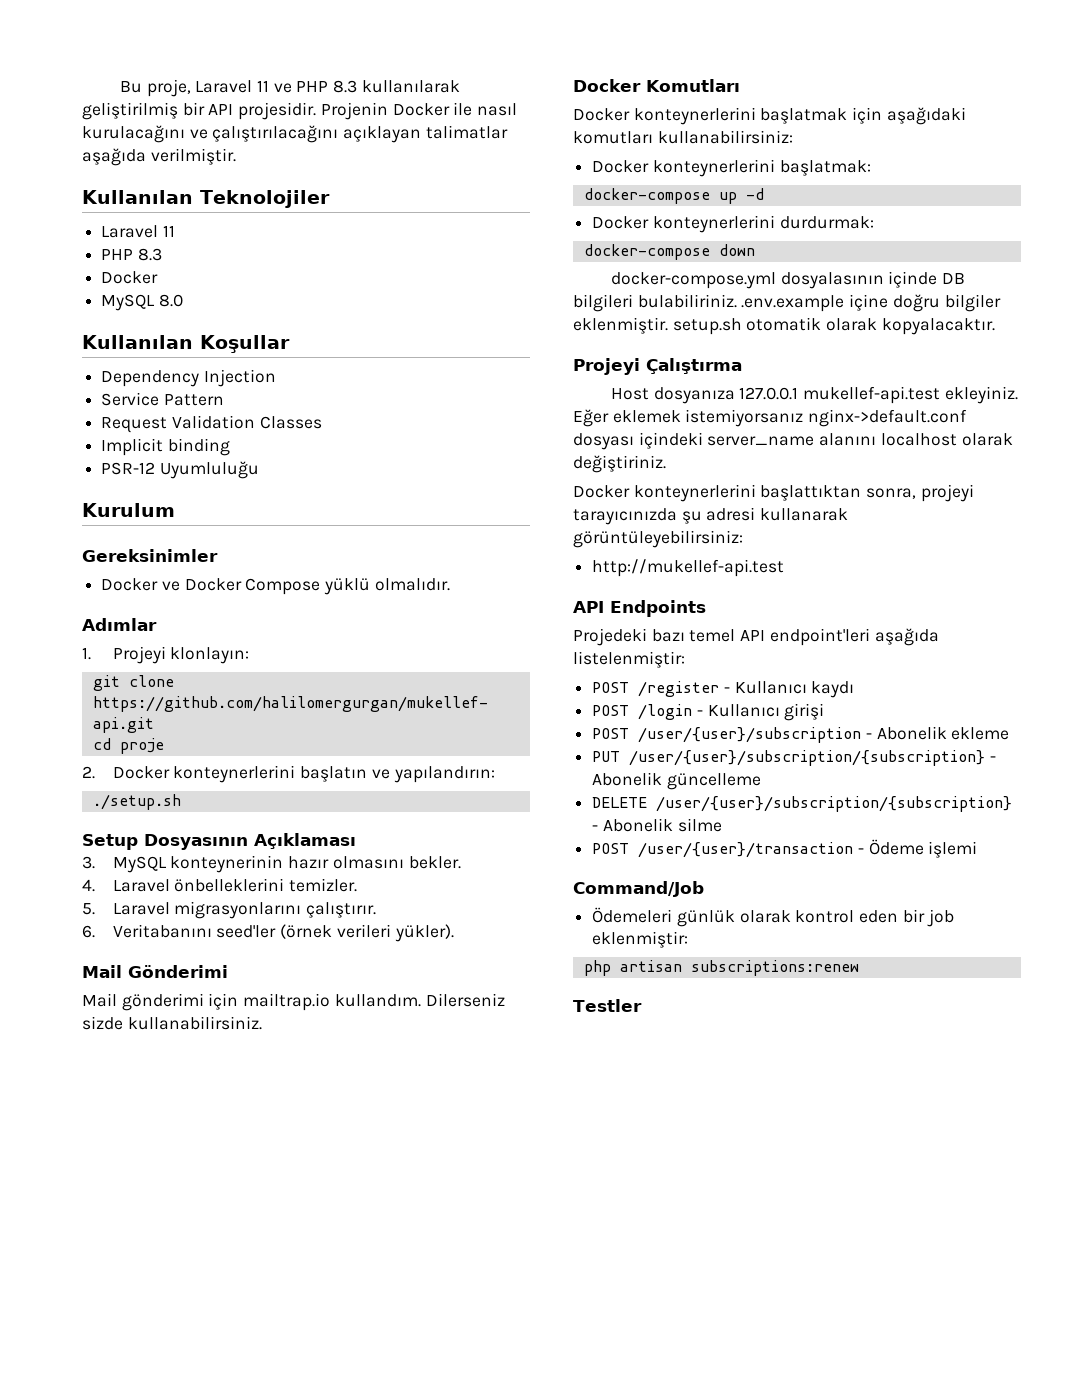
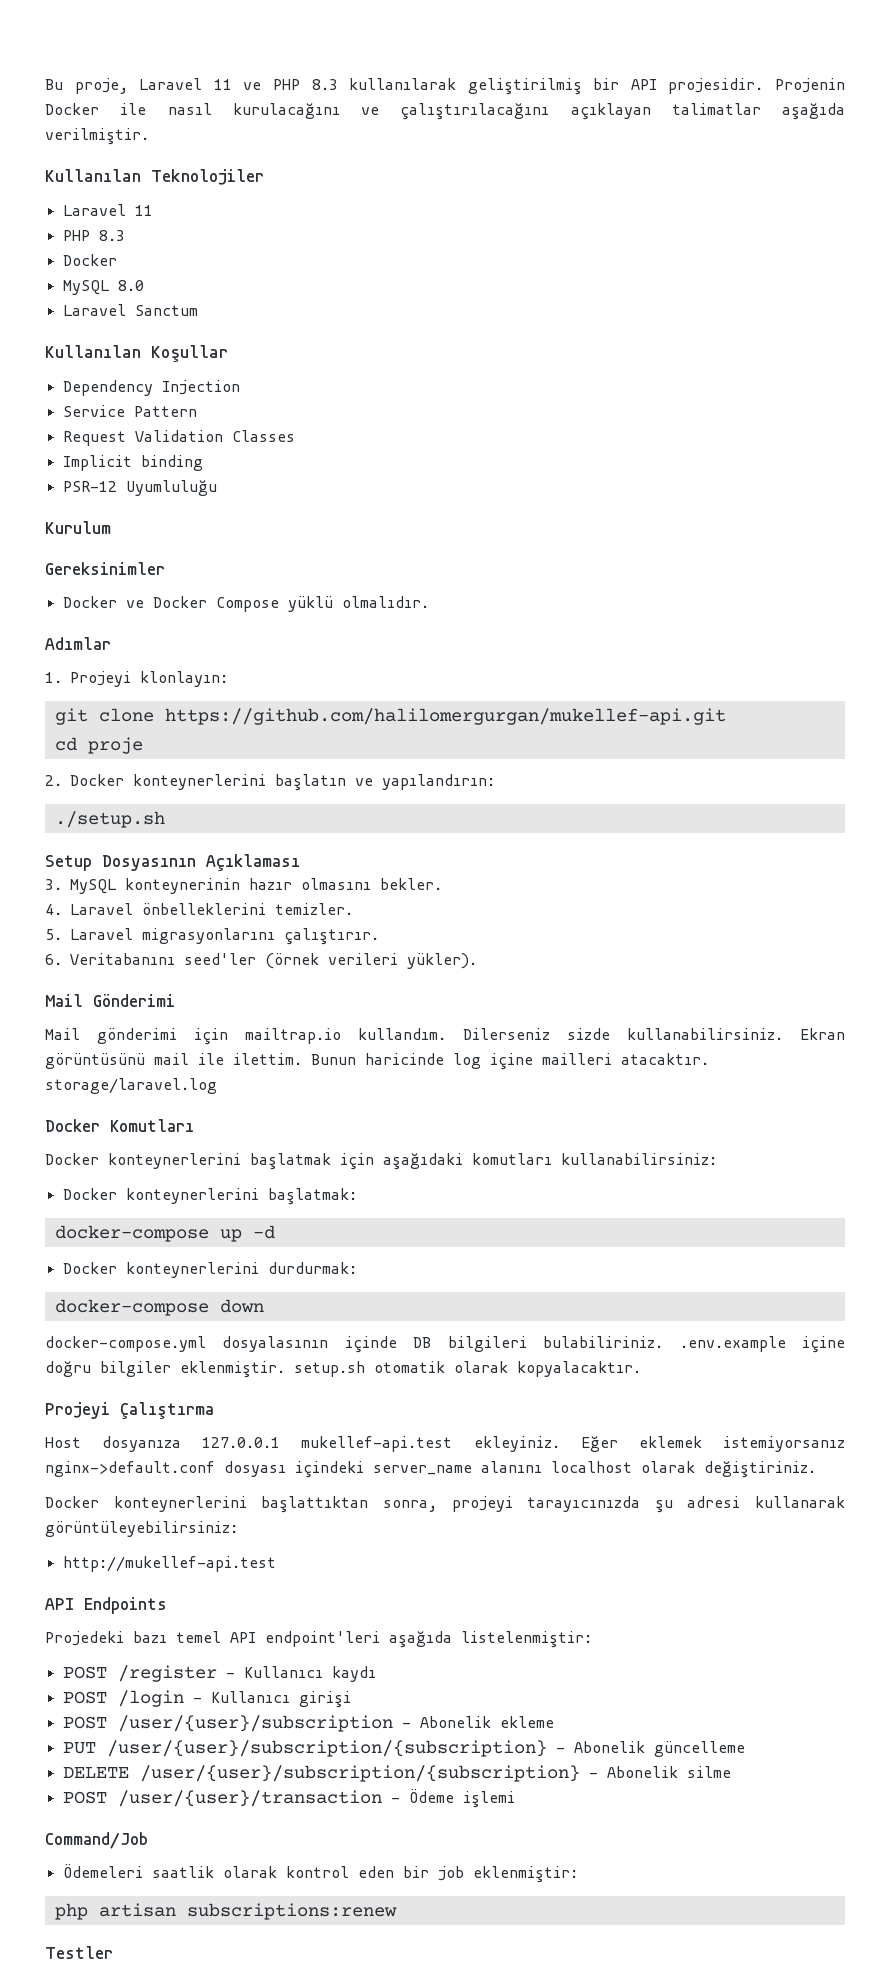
+ Laravel Sanctum
+ Ekran görüntüsünü mail ile ilettim. Bunun haricinde log içine mailleri atacaktır. storage/laravel.log
- Ödemeleri günlük olarak kontrol eden bir job eklenmiştir:
+ Ödemeleri saatlik olarak kontrol eden bir job eklenmiştir:

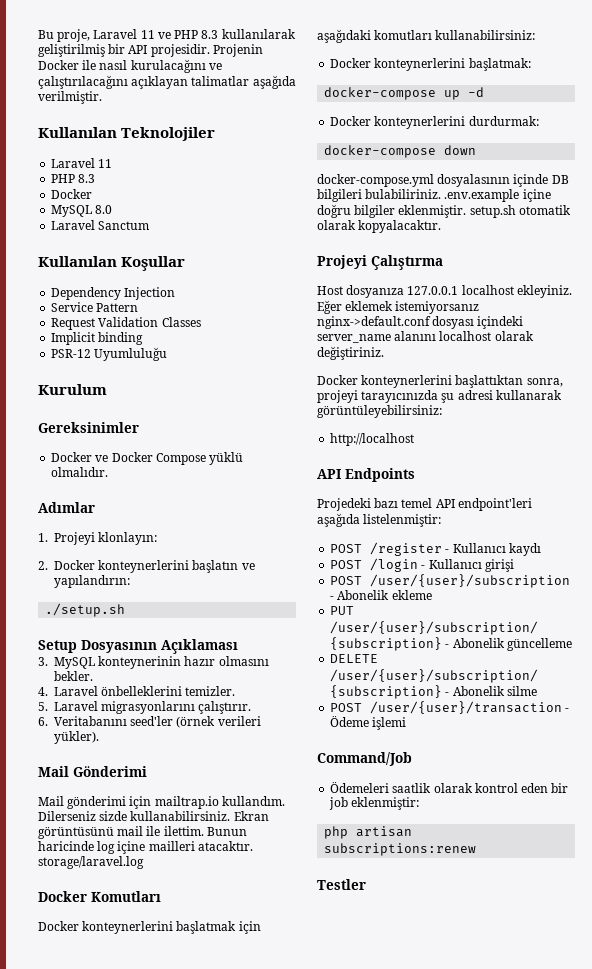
- git clone https://github.com/halilomergurgan/mukellef-api.git
- cd proje
- Host dosyanıza 127.0.0.1 mukellef-api.test ekleyiniz.
+ Host dosyanıza 127.0.0.1 localhost ekleyiniz.
- http://mukellef-api.test
+ http://localhost

